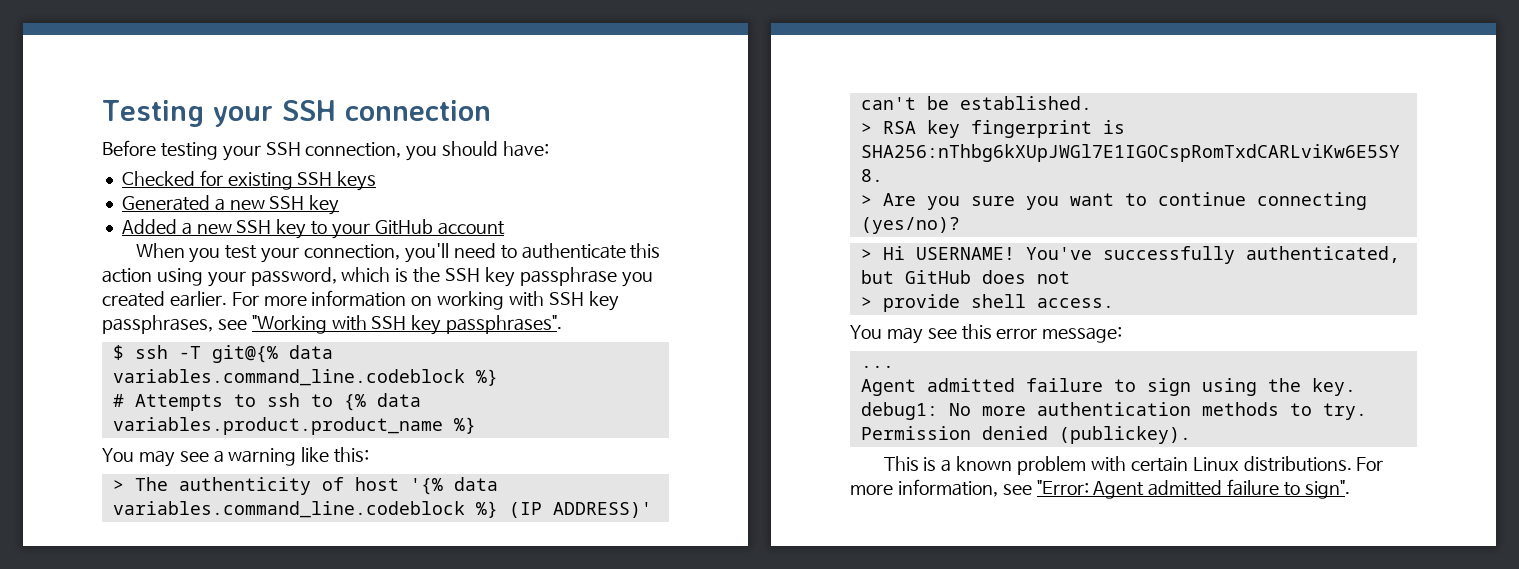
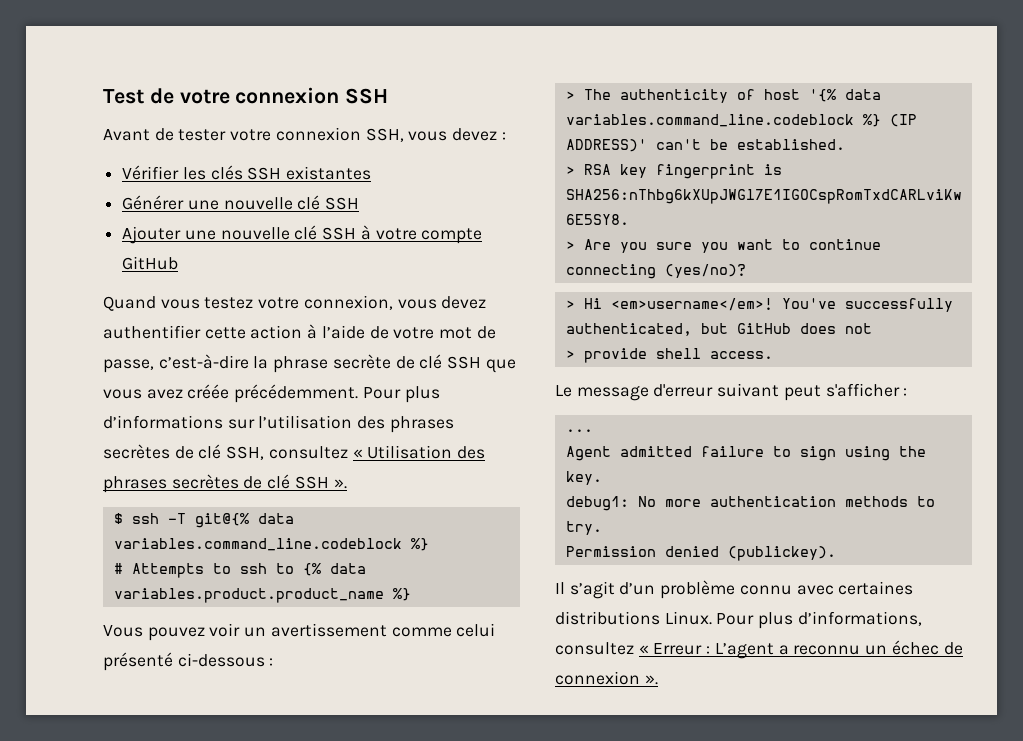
- Testing your SSH connection
- Before testing your SSH connection, you should have:
- Checked for existing SSH keys
- Generated a new SSH key
- Added a new SSH key to your GitHub account
- When you test your connection, you'll need to authenticate this action using your password, which is the SSH key passphrase you created earlier. For more information on working with SSH key passphrases, see "Working with SSH key passphrases".
+ Test de votre connexion SSH
+ Avant de tester votre connexion SSH, vous devez :
+ Vérifier les clés SSH existantes
+ Générer une nouvelle clé SSH
+ Ajouter une nouvelle clé SSH à votre compte GitHub
+ Quand vous testez votre connexion, vous devez authentifier cette action à l’aide de votre mot de passe, c’est-à-dire la phrase secrète de clé SSH que vous avez créée précédemment. Pour plus d’informations sur l’utilisation des phrases secrètes de clé SSH, consultez « Utilisation des phrases secrètes de clé SSH ».
- You may see a warning like this:
+ Vous pouvez voir un avertissement comme celui présenté ci-dessous :
- > Hi USERNAME!
+ > Hi <em>username</em>!
- You may see this error message:
+ Le message d'erreur suivant peut s'afficher :
- This is a known problem with certain Linux distributions. For more information, see "Error: Agent admitted failure to sign".
+ Il s’agit d’un problème connu avec certaines distributions Linux. Pour plus d’informations, consultez « Erreur : L’agent a reconnu un échec de connexion ».

